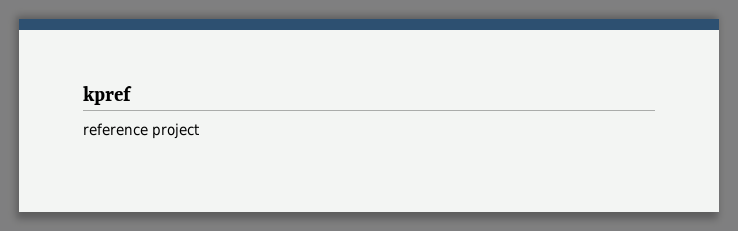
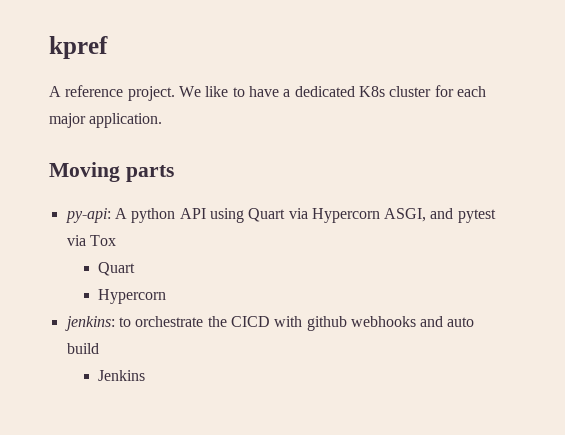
- reference project
+ A reference project. We like to have a dedicated K8s cluster for each major application.
+ Moving parts
+ py-api: A python API using Quart via Hypercorn ASGI, and pytest via Tox
+ Quart
+ Hypercorn
+ jenkins: to orchestrate the CICD with github webhooks and auto build
+ Jenkins

